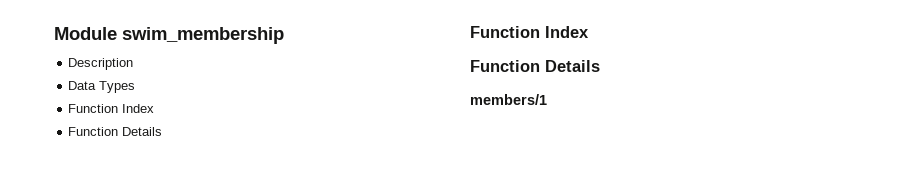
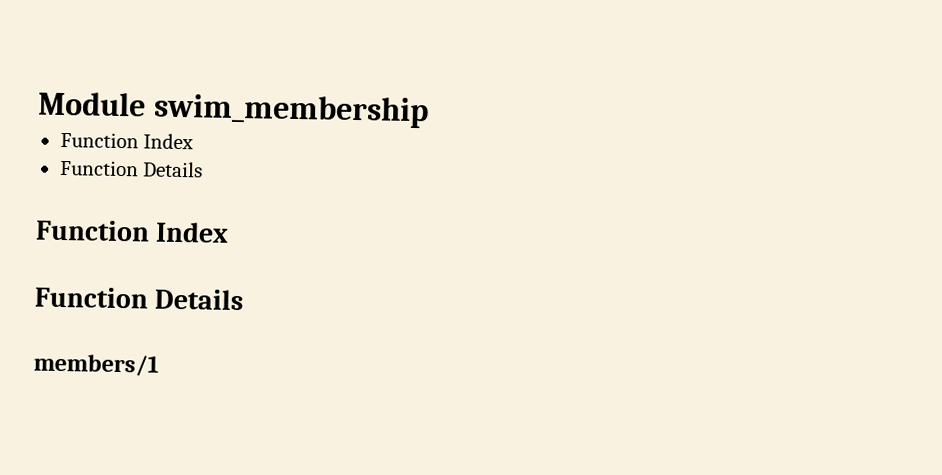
- Description
- Data Types

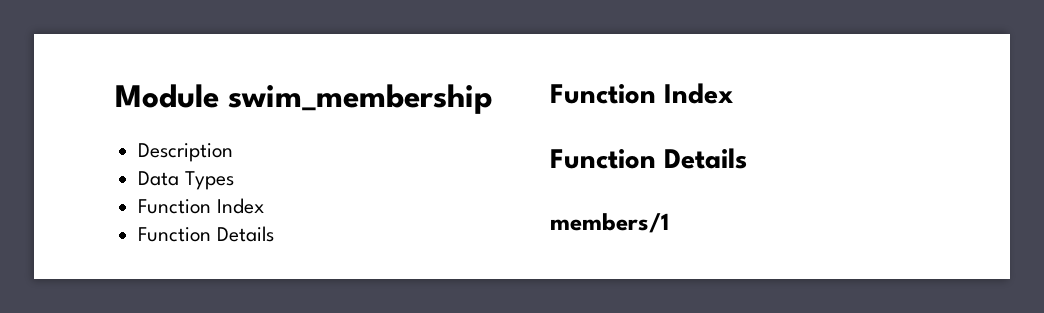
+ Description
+ Data Types

